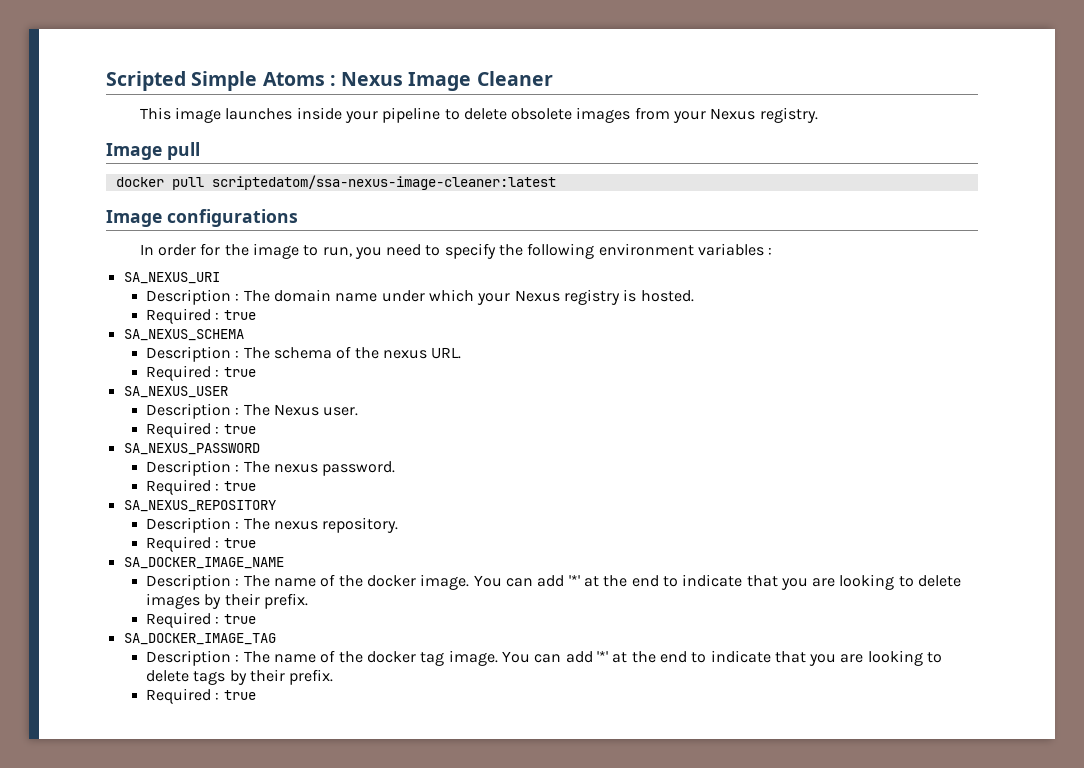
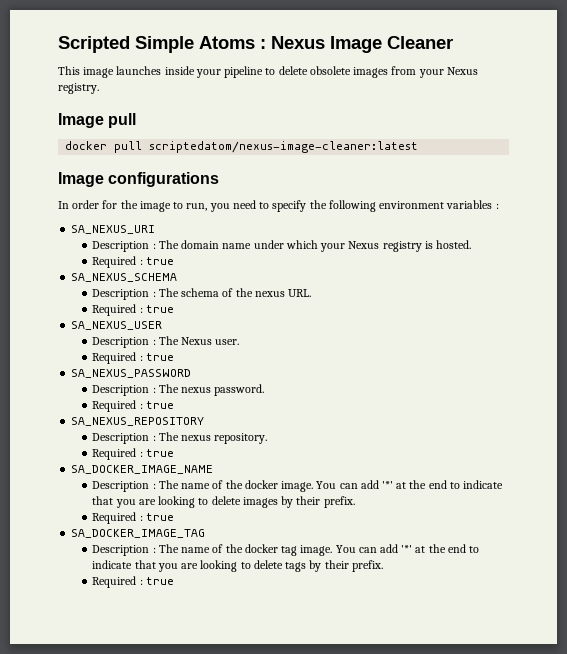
- docker pull scriptedatom/ssa-nexus-image-cleaner:latest
+ docker pull scriptedatom/nexus-image-cleaner:latest

